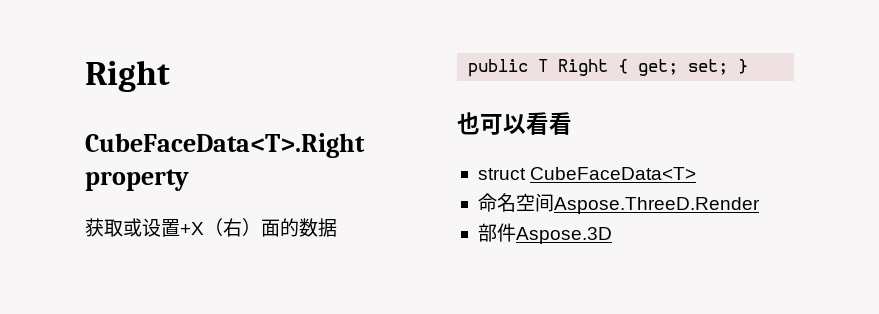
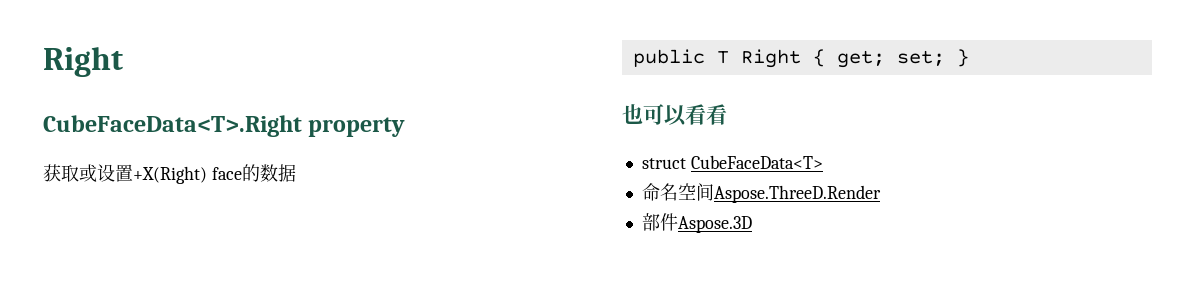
- 获取或设置+X（右）面的数据
+ 获取或设置+X(Right) face的数据

